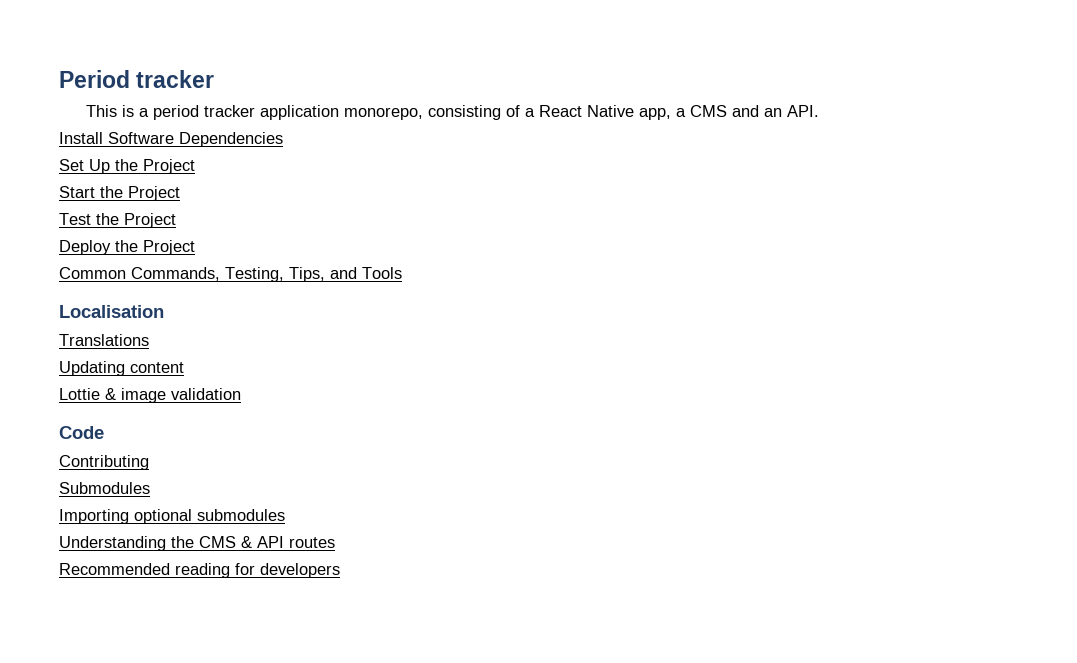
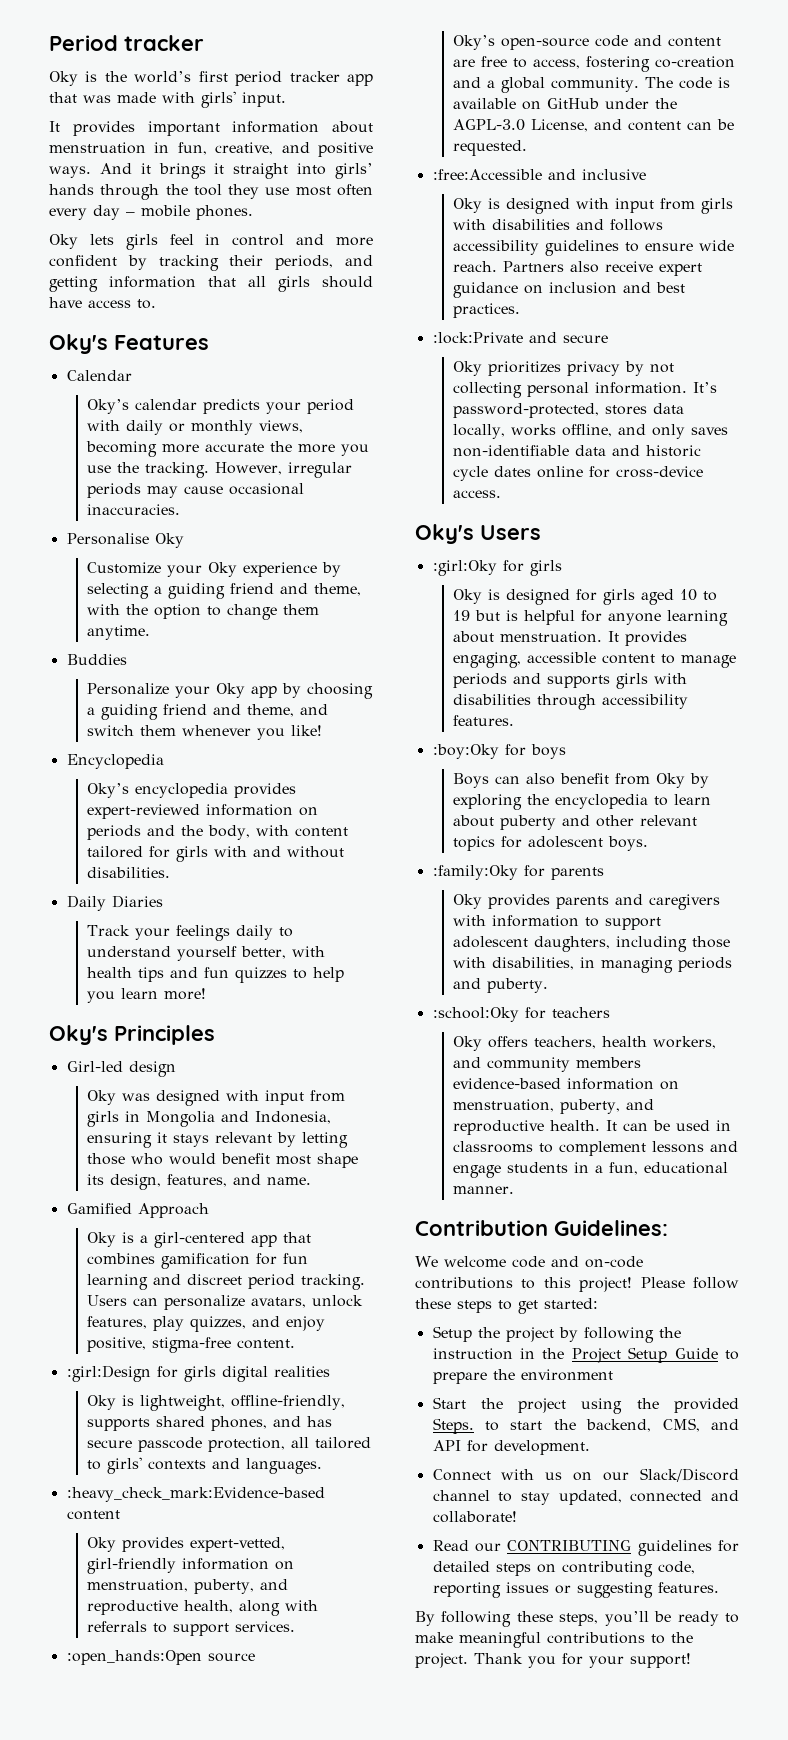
- This is a period tracker application monorepo, consisting of a React Native app, a CMS and an API.
- Install Software Dependencies
- Set Up the Project
- Start the Project
- Test the Project
- Deploy the Project
- Common Commands, Testing, Tips, and Tools
- Localisation
- Translations
- Updating content
- Lottie & image validation
- Code
- Contributing
- Submodules
- Importing optional submodules
- Understanding the CMS & API routes
- Recommended reading for developers
+ Oky is the world’s first period tracker app that was made with girls' input.
+ It provides important information about menstruation in fun, creative, and positive ways. And it brings it straight into girls’ hands through the tool they use most often every day – mobile phones.
+ Oky lets girls feel in control and more confident by tracking their periods, and getting information that all girls should have access to.
+ Oky's Features
+ Calendar
+ Oky’s calendar predicts your period with daily or monthly views, becoming more accurate the more you use the tracking. However, irregular periods may cause occasional inaccuracies.
+ Personalise Oky
+ Customize your Oky experience by selecting a guiding friend and theme, with the option to change them anytime.
+ Buddies
+ Personalize your Oky app by choosing a guiding friend and theme, and switch them whenever you like!
+ Encyclopedia
+ Oky’s encyclopedia provides expert-reviewed information on periods and the body, with content tailored for girls with and without disabilities.
+ Daily Diaries
+ Track your feelings daily to understand yourself better, with health tips and fun quizzes to help you learn more!
+ Oky's Principles
+ Girl-led design
+ Oky was designed with input from girls in Mongolia and Indonesia, ensuring it stays relevant by letting those who would benefit most shape its design, features, and name.
+ Gamified Approach
+ Oky is a girl-centered app that combines gamification for fun learning and discreet period tracking. Users can personalize avatars, unlock features, play quizzes, and enjoy positive, stigma-free content.
+ :girl:Design for girls digital realities
+ Oky is lightweight, offline-friendly, supports shared phones, and has secure passcode protection, all tailored to girls' contexts and languages.
+ :heavy_check_mark:Evidence-based content
+ Oky provides expert-vetted, girl-friendly information on menstruation, puberty, and reproductive health, along with referrals to support services.
+ :open_hands:Open source
+ Oky’s open-source code and content are free to access, fostering co-creation and a global community. The code is available on GitHub under the AGPL-3.0 License, and content can be requested.
+ :free:Accessible and inclusive
+ Oky is designed with input from girls with disabilities and follows accessibility guidelines to ensure wide reach. Partners also receive expert guidance on inclusion and best practices.
+ :lock:Private and secure
+ Oky prioritizes privacy by not collecting personal information. It’s password-protected, stores data locally, works offline, and only saves non-identifiable data and historic cycle dates online for cross-device access.
+ Oky's Users
+ :girl:Oky for girls
+ Oky is designed for girls aged 10 to 19 but is helpful for anyone learning about menstruation. It provides engaging, accessible content to manage periods and supports girls with disabilities through accessibility features.
+ :boy:Oky for boys
+ Boys can also benefit from Oky by exploring the encyclopedia to learn about puberty and other relevant topics for adolescent boys.
+ :family:Oky for parents
+ Oky provides parents and caregivers with information to support adolescent daughters, including those with disabilities, in managing periods and puberty.
+ :school:Oky for teachers
+ Oky offers teachers, health workers, and community members evidence-based information on menstruation, puberty, and reproductive health. It can be used in classrooms to complement lessons and engage students in a fun, educational manner.
+ Contribution Guidelines:
+ We welcome code and on-code contributions to this project! Please follow these steps to get started:
+ Setup the project by following the instruction in the Project Setup Guide to prepare the environment
+ Start the project using the provided Steps. to start the backend, CMS, and API for development.
+ Connect with us on our Slack/Discord channel to stay updated, connected and collaborate!
+ Read our CONTRIBUTING guidelines for detailed steps on contributing code, reporting issues or suggesting features.
+ By following these steps, you’ll be ready to make meaningful contributions to the project. Thank you for your support!

